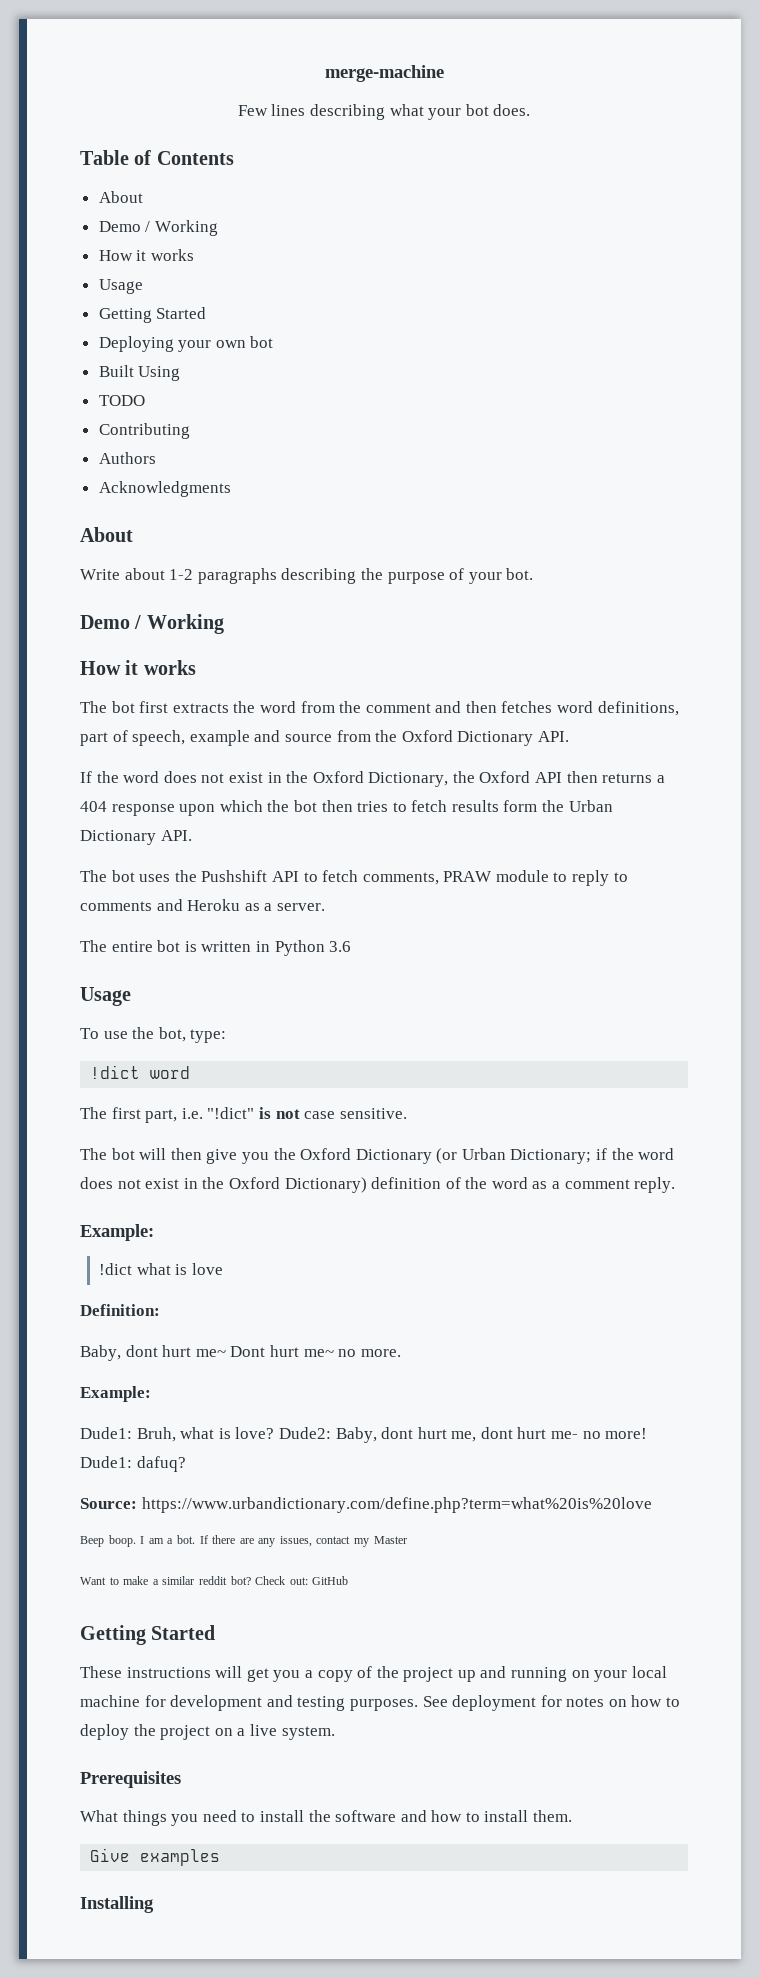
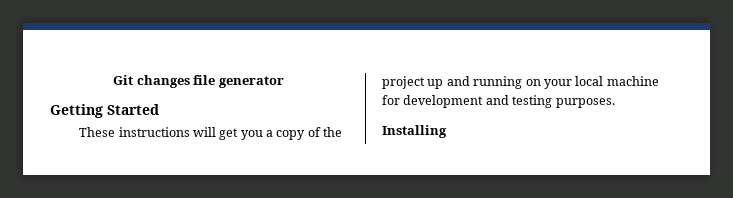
- merge-machine
- Few lines describing what your bot does.
- Table of Contents
- About
- Demo / Working
- How it works
- Usage
- Getting Started
- Deploying your own bot
- Built Using
- TODO
- Contributing
- Authors
- Acknowledgments
- About
- Write about 1-2 paragraphs describing the purpose of your bot.
- Demo / Working
- How it works
- The bot first extracts the word from the comment and then fetches word definitions, part of speech, example and source from the Oxford Dictionary API.
- If the word does not exist in the Oxford Dictionary, the Oxford API then returns a 404 response upon which the bot then tries to fetch results form the Urban Dictionary API.
- The bot uses the Pushshift API to fetch comments, PRAW module to reply to comments and Heroku as a server.
- The entire bot is written in Python 3.6
- Usage
- To use the bot, type:
- !dict word
- The first part, i.e. "!dict" is not case sensitive.
- The bot will then give you the Oxford Dictionary (or Urban Dictionary; if the word does not exist in the Oxford Dictionary) definition of the word as a comment reply.
- Example:
- !dict what is love
- Definition:
- Baby, dont hurt me~ Dont hurt me~ no more.
- Example:
- Dude1: Bruh, what is love? Dude2: Baby, dont hurt me, dont hurt me- no more! Dude1: dafuq?
- Source: https://www.urbandictionary.com/define.php?term=what%20is%20love
- Beep boop. I am a bot. If there are any issues, contact my Master
- Want to make a similar reddit bot? Check out: GitHub
+ Git changes file generator
- See deployment for notes on how to deploy the project on a live system.
- Prerequisites
- What things you need to install the software and how to install them.
- Give examples

